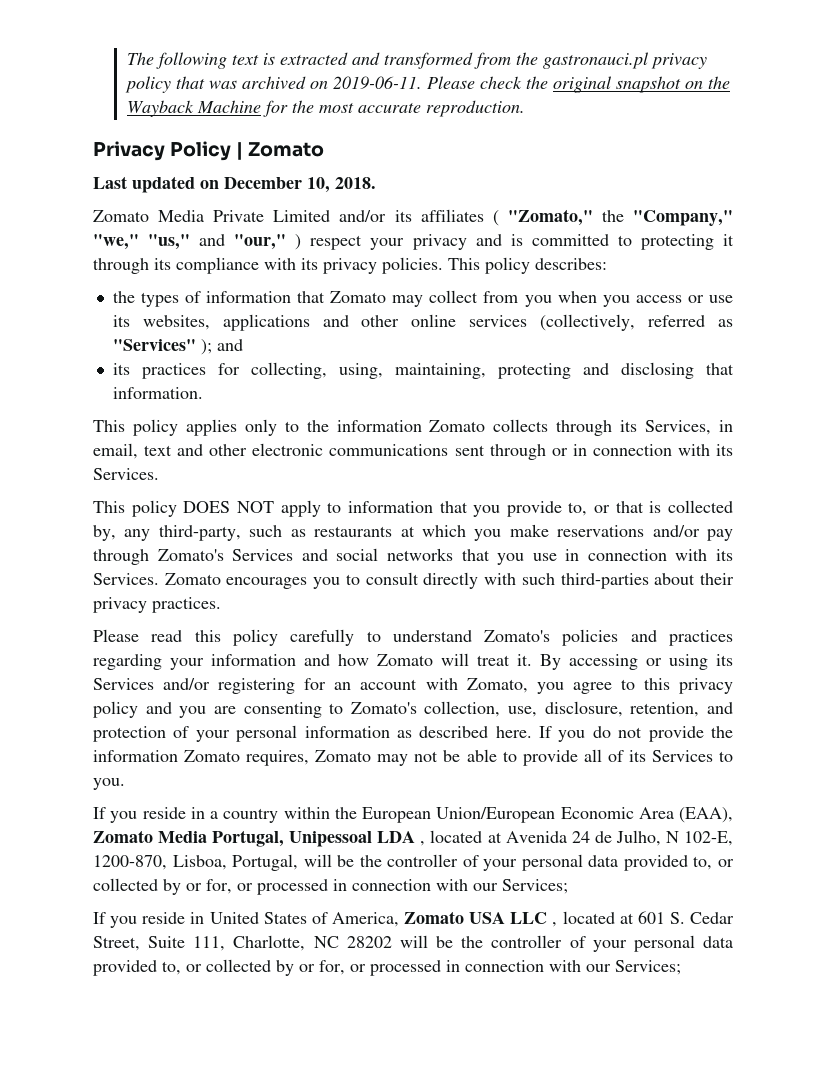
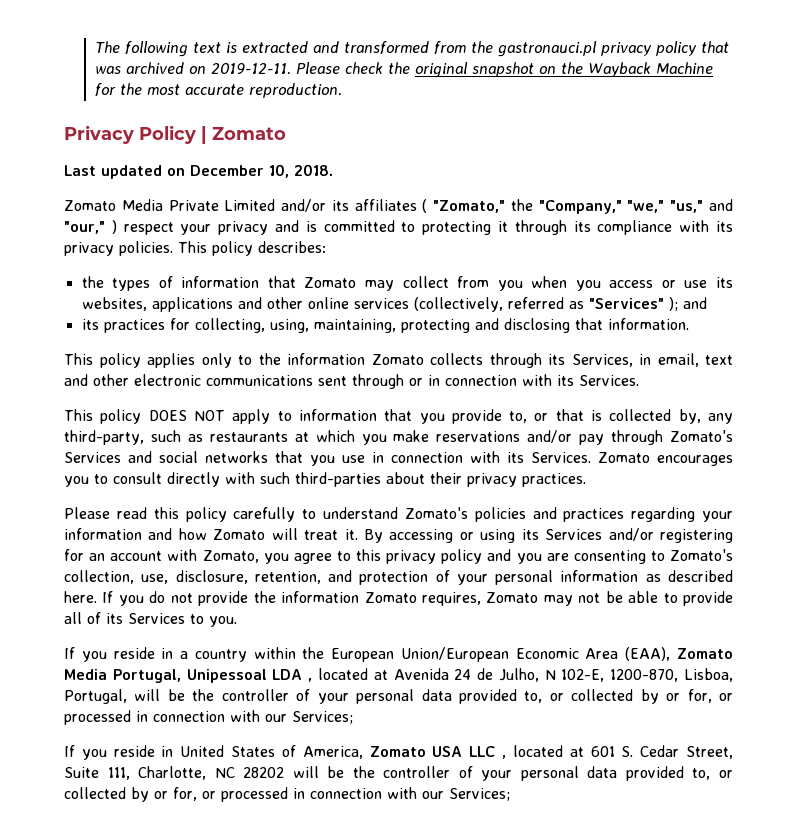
- The following text is extracted and transformed from the gastronauci.pl privacy policy that was archived on 2019-06-11.
+ The following text is extracted and transformed from the gastronauci.pl privacy policy that was archived on 2019-12-11.

